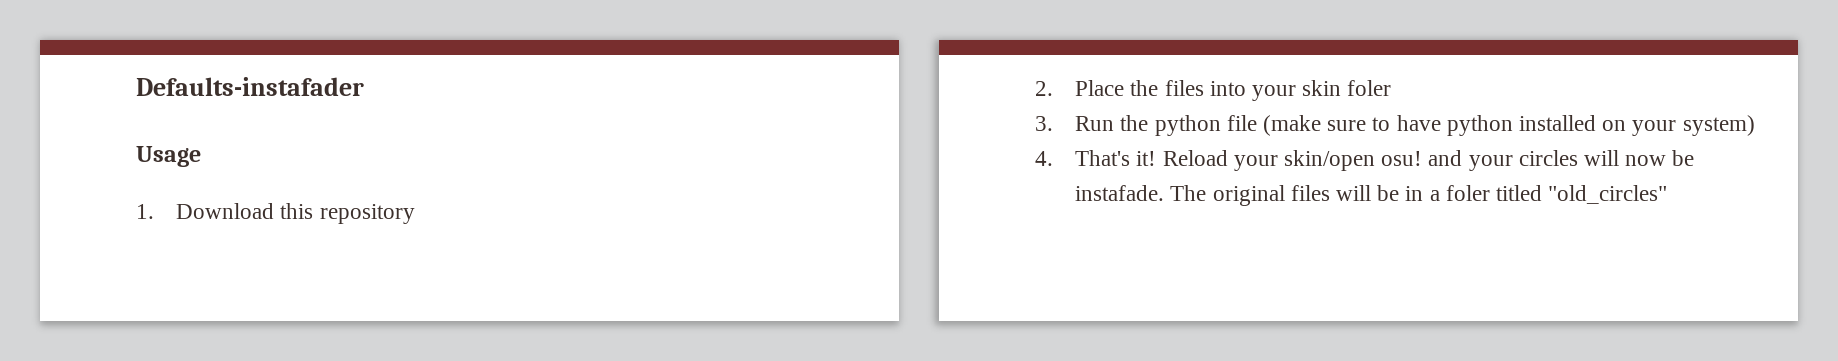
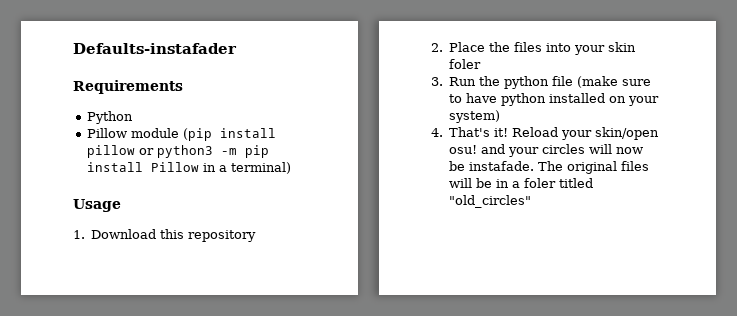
+ Requirements
+ Python
+ Pillow module (pip install pillow or python3 -m pip install Pillow in a terminal)

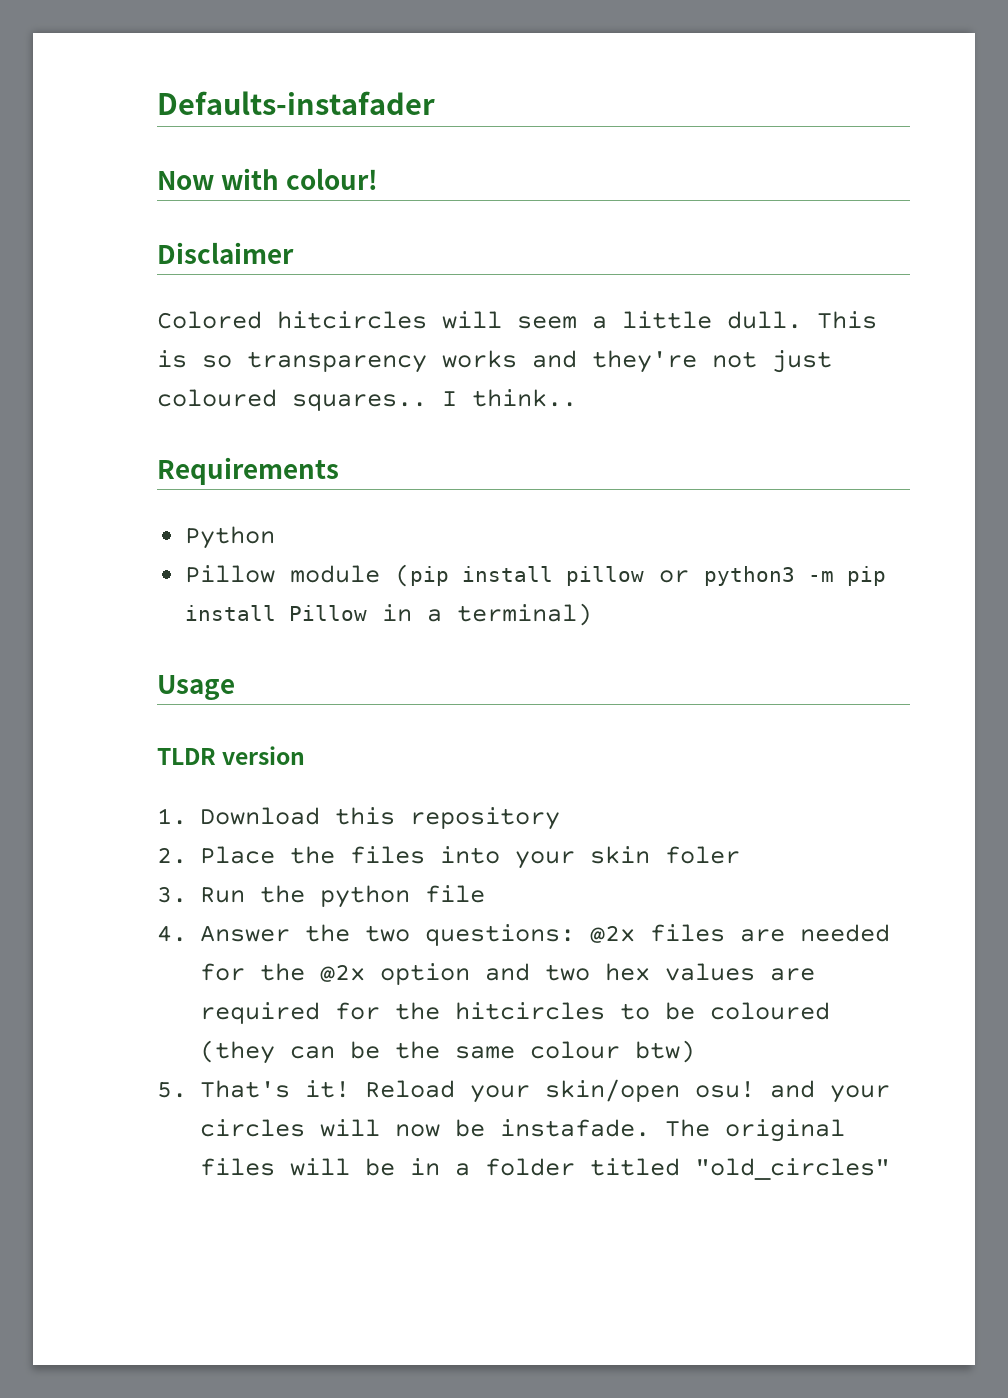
+ Now with colour!
+ Disclaimer
+ Colored hitcircles will seem a little dull. This is so transparency works and they're not just coloured squares.. I think..
+ TLDR version
- 3. Run the python file (make sure to have python installed on your system)
- 4. That's it!
+ 3. Run the python file
+ 4. Answer the two questions: @2x files are needed for the @2x option and two hex values are required for the hitcircles to be coloured (they can be the same colour btw)
+ 5. That's it!
- The original files will be in a foler titled "old_circles"
+ The original files will be in a folder titled "old_circles"

